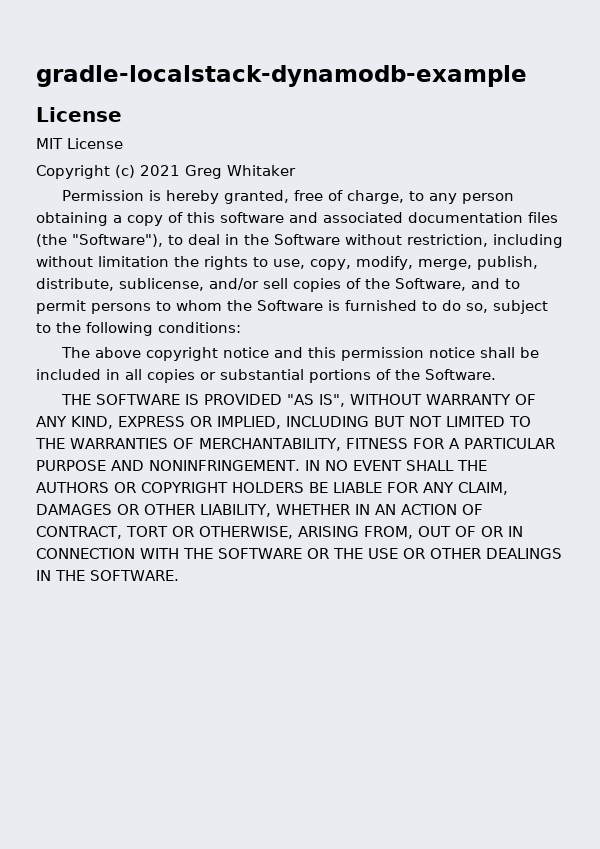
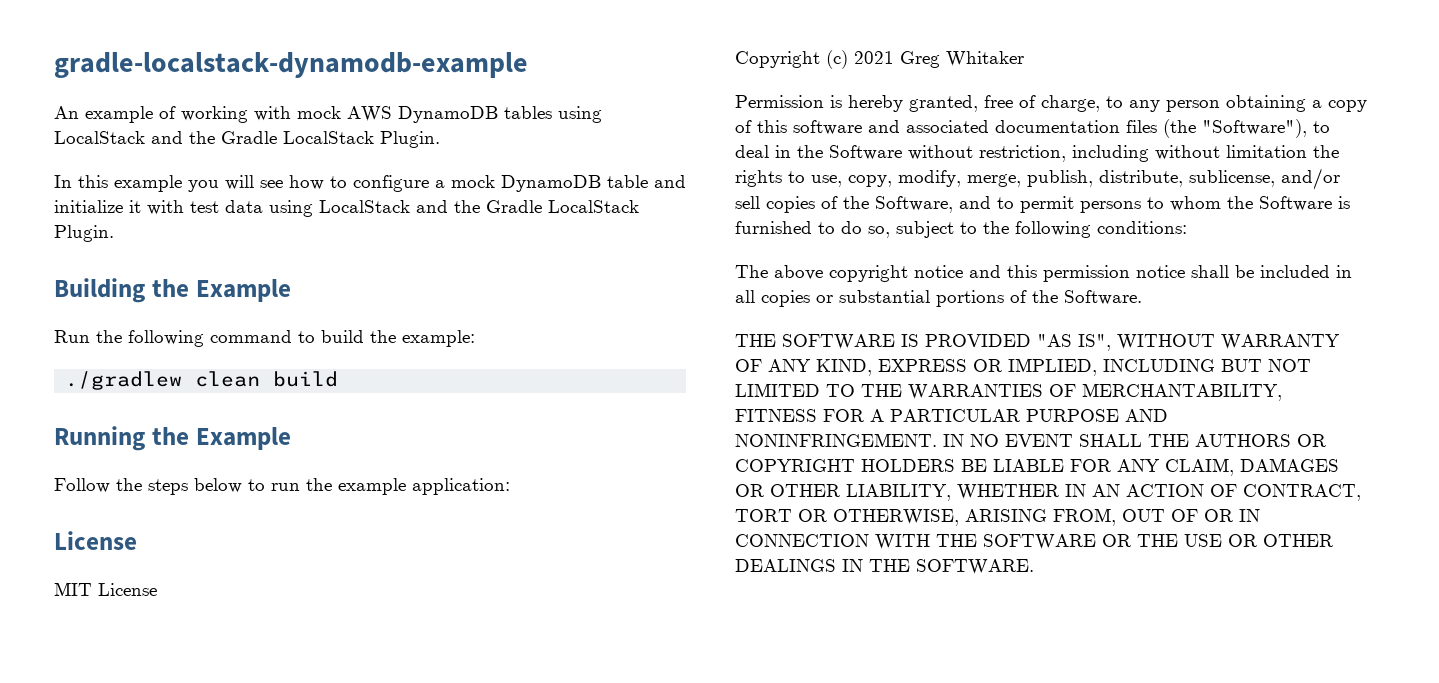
+ An example of working with mock AWS DynamoDB tables using LocalStack and the Gradle LocalStack Plugin.
+ In this example you will see how to configure a mock DynamoDB table and initialize it with test data using LocalStack and the Gradle LocalStack Plugin.
+ Building the Example
+ Run the following command to build the example:
+ ./gradlew clean build
+ Running the Example
+ Follow the steps below to run the example application:

